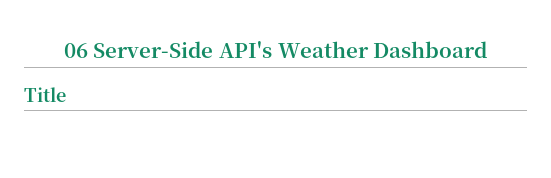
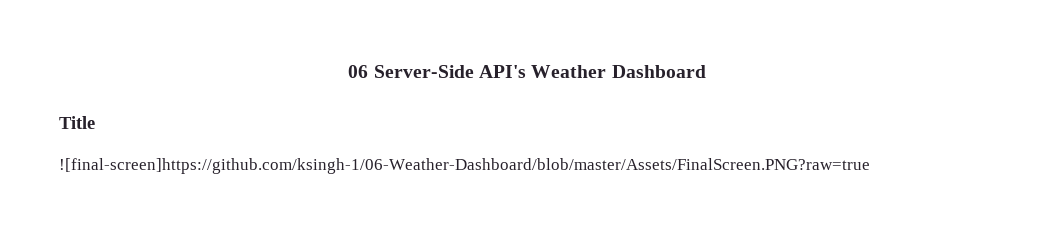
+ ![final-screen]https://github.com/ksingh-1/06-Weather-Dashboard/blob/master/Assets/FinalScreen.PNG?raw=true

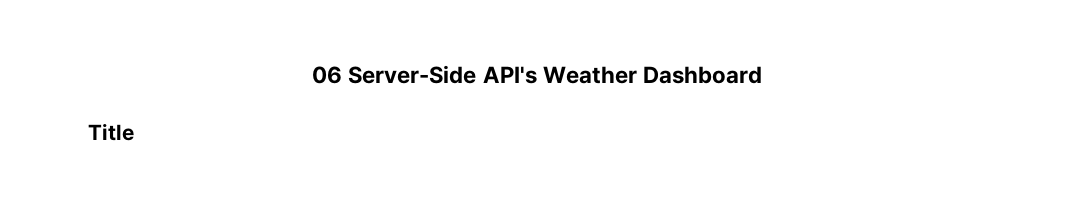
- ![final-screen]https://github.com/ksingh-1/06-Weather-Dashboard/blob/master/Assets/FinalScreen.PNG?raw=true

